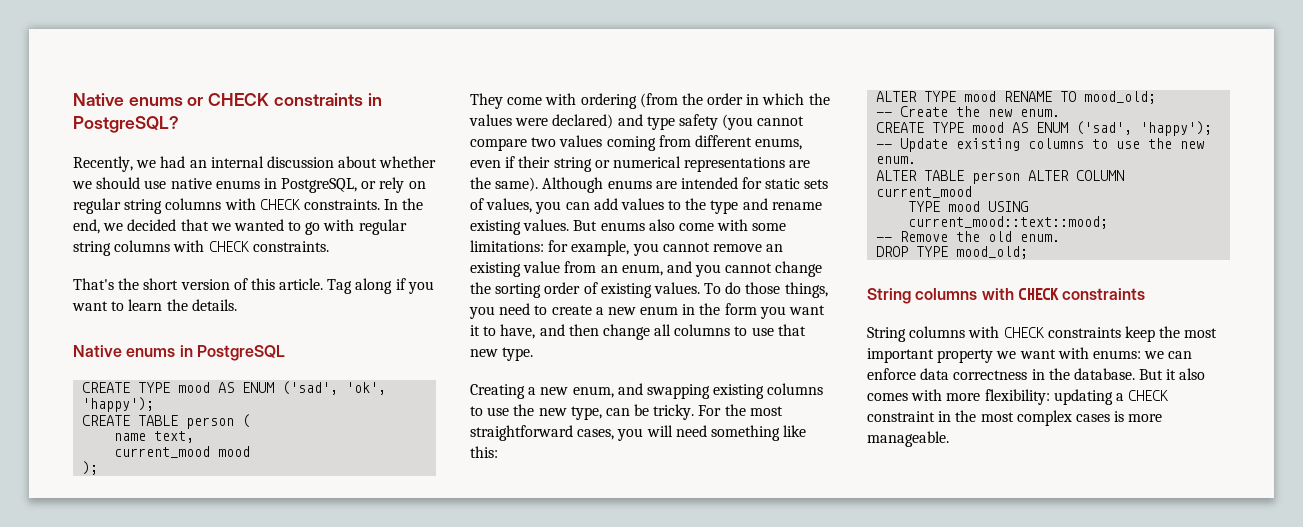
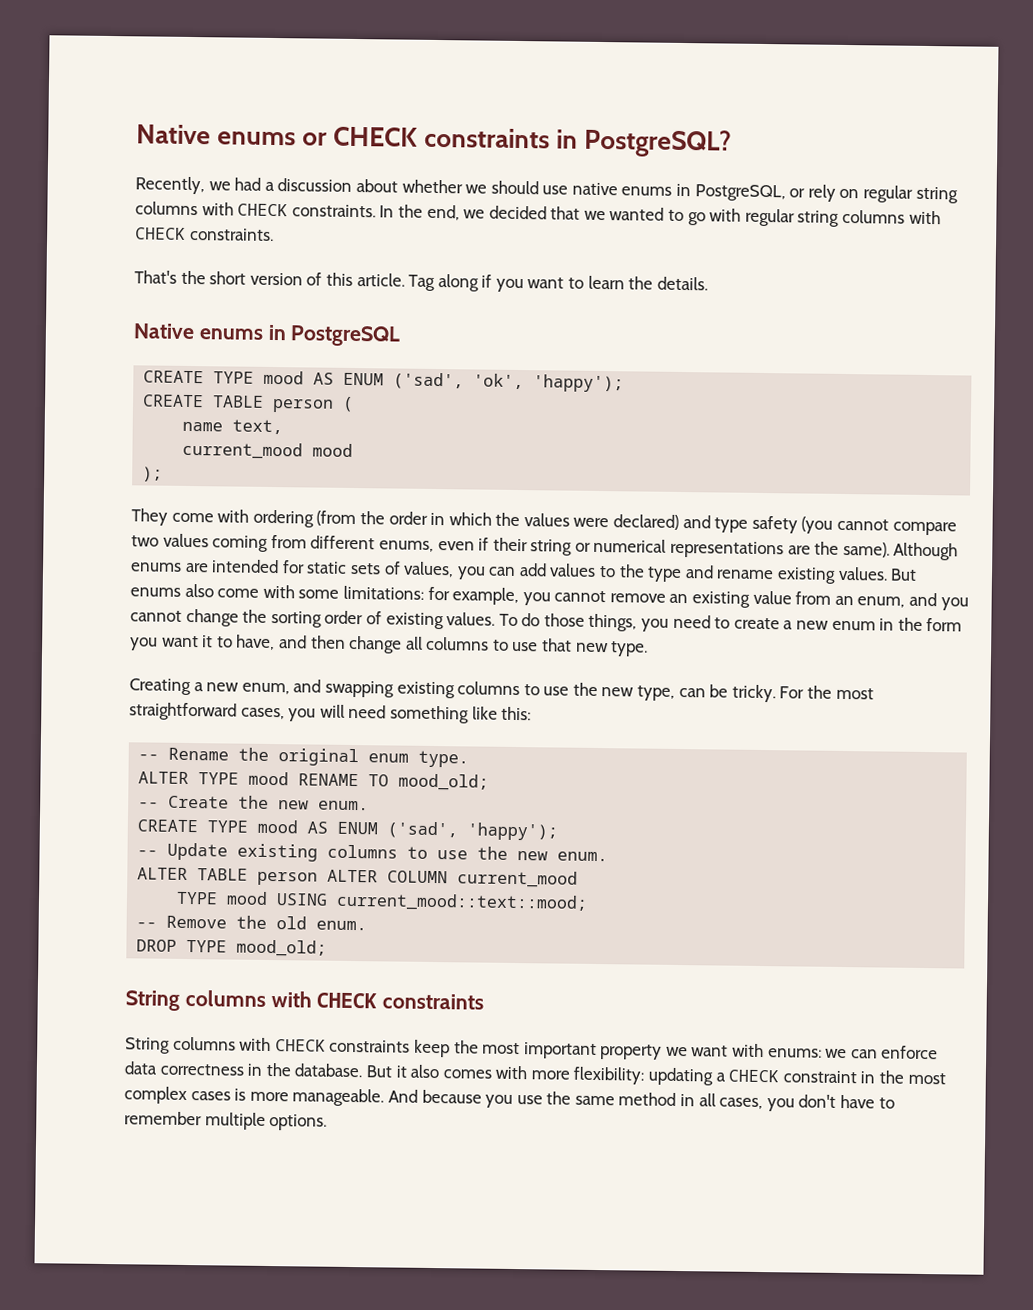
- Recently, we had an internal discussion about whether we should use native enums in PostgreSQL, or rely on regular string columns with CHECK constraints.
+ Recently, we had a discussion about whether we should use native enums in PostgreSQL, or rely on regular string columns with CHECK constraints.
+ -- Rename the original enum type.
+ And because you use the same method in all cases, you don't have to remember multiple options.

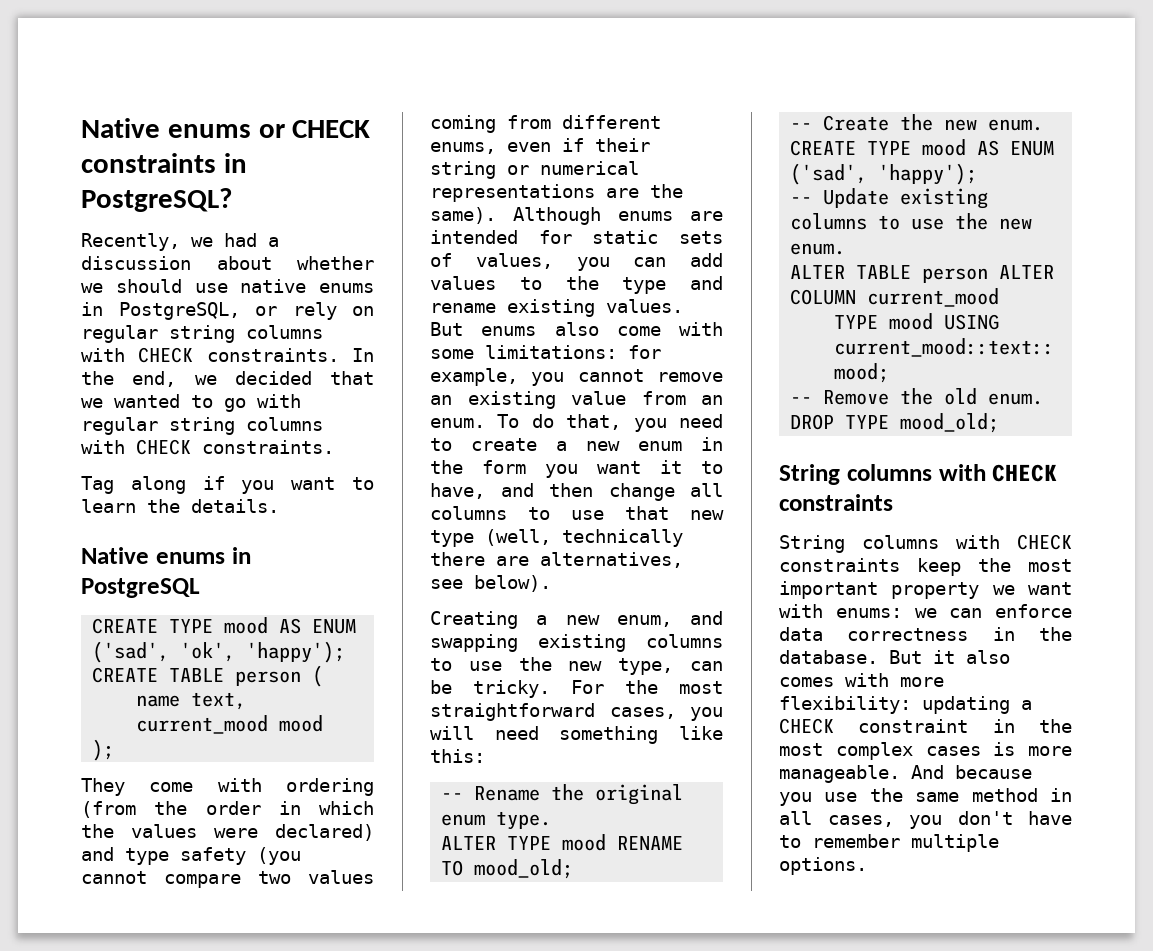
- That's the short version of this article.
- But enums also come with some limitations: for example, you cannot remove an existing value from an enum, and you cannot change the sorting order of existing values. To do those things, you need to create a new enum in the form you want it to have, and then change all columns to use that new type.
+ But enums also come with some limitations: for example, you cannot remove an existing value from an enum. To do that, you need to create a new enum in the form you want it to have, and then change all columns to use that new type (well, technically there are alternatives, see below).

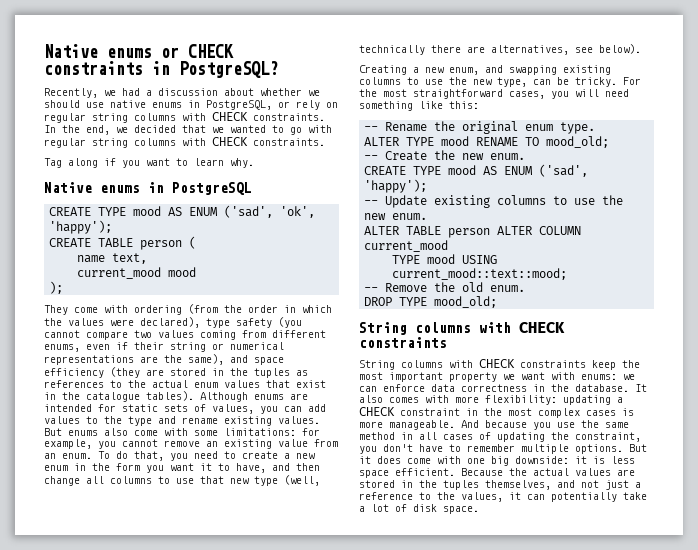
- Tag along if you want to learn the details.
+ Tag along if you want to learn why.
- They come with ordering (from the order in which the values were declared) and type safety (you cannot compare two values coming from different enums, even if their string or numerical representations are the same).
+ They come with ordering (from the order in which the values were declared), type safety (you cannot compare two values coming from different enums, even if their string or numerical representations are the same), and space efficiency (they are stored in the tuples as references to the actual enum values that exist in the catalogue tables).
- But it also comes with more flexibility: updating a CHECK constraint in the most complex cases is more manageable.
+ It also comes with more flexibility: updating a CHECK constraint in the most complex cases is more manageable.
- And because you use the same method in all cases, you don't have to remember multiple options.
+ And because you use the same method in all cases of updating the constraint, you don't have to remember multiple options.
+ But it does come with one big downside: it is less space efficient. Because the actual values are stored in the tuples themselves, and not just a reference to the values, it can potentially take a lot of disk space.

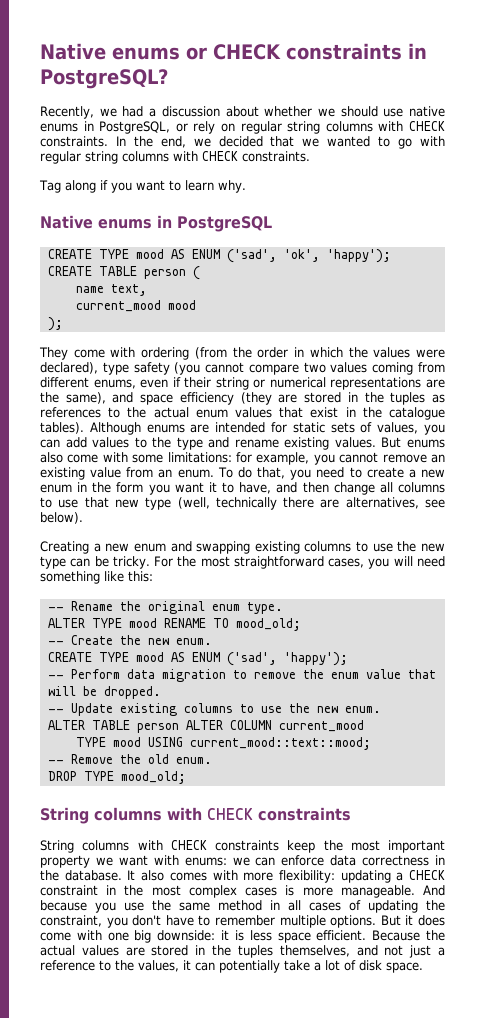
- Creating a new enum, and swapping existing columns to use the new type, can be tricky.
+ Creating a new enum and swapping existing columns to use the new type can be tricky.
+ -- Perform data migration to remove the enum value that will be dropped.

